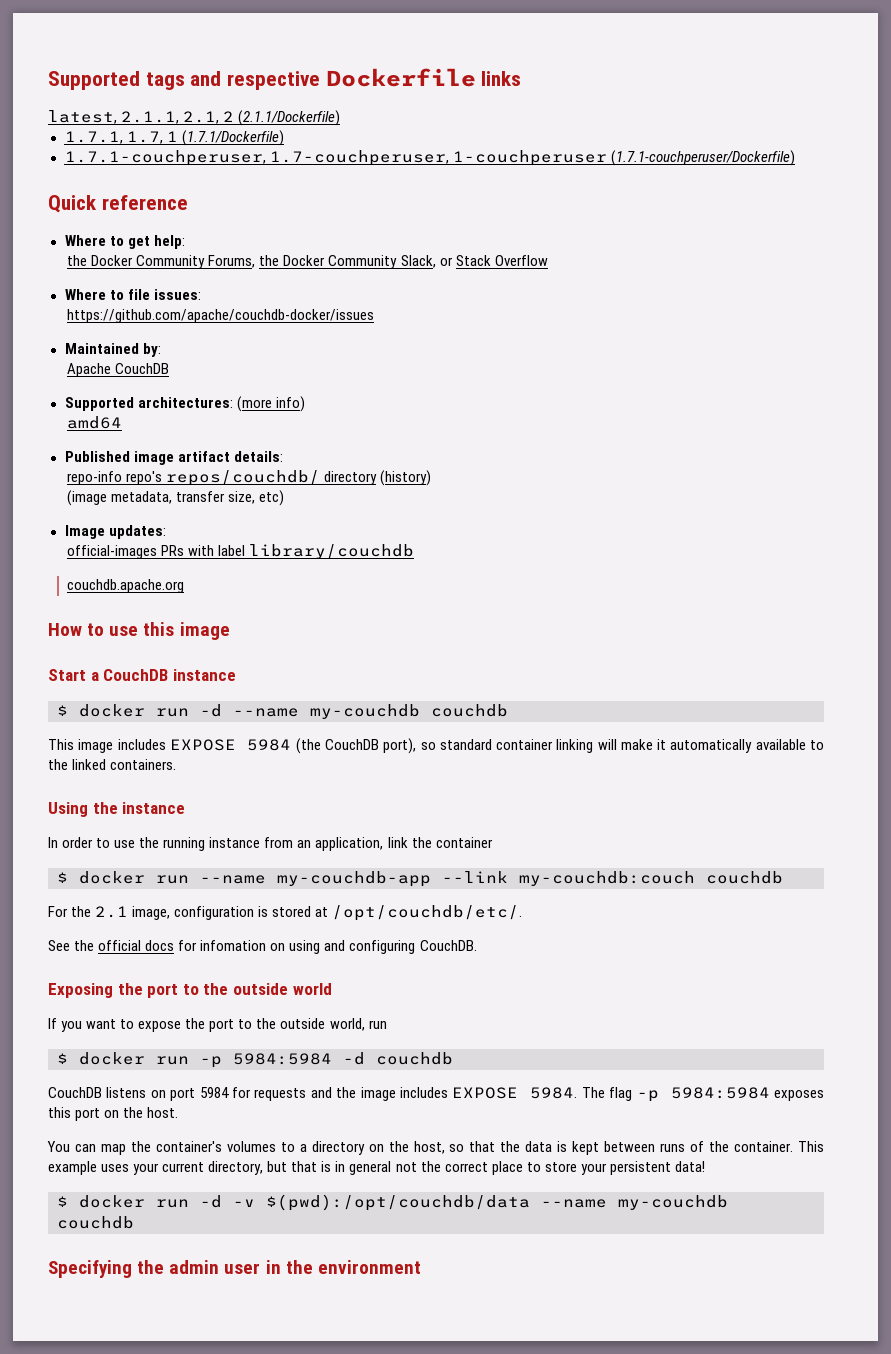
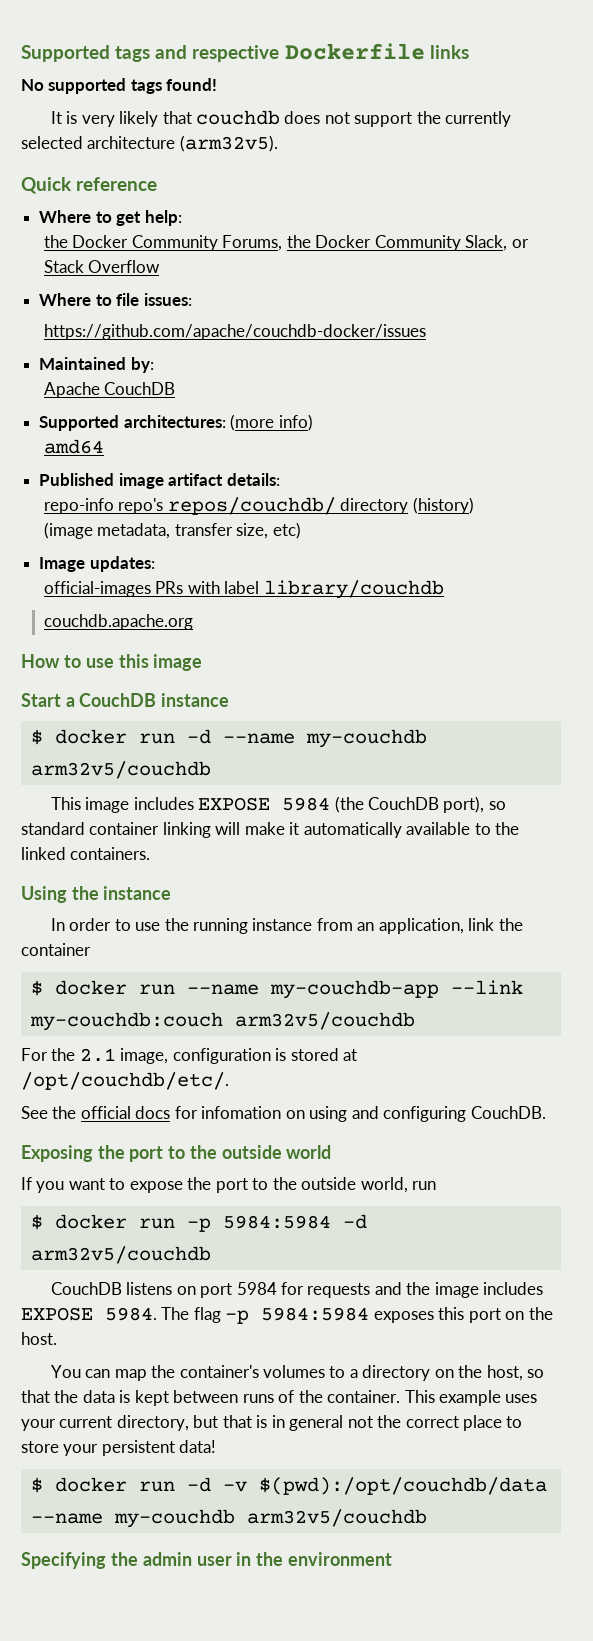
- latest, 2.1.1, 2.1, 2 (2.1.1/Dockerfile)
- 1.7.1, 1.7, 1 (1.7.1/Dockerfile)
- 1.7.1-couchperuser, 1.7-couchperuser, 1-couchperuser (1.7.1-couchperuser/Dockerfile)
+ No supported tags found!
+ It is very likely that couchdb does not support the currently selected architecture (arm32v5).
- $ docker run -d --name my-couchdb couchdb
+ $ docker run -d --name my-couchdb arm32v5/couchdb
- $ docker run --name my-couchdb-app --link my-couchdb:couch couchdb
+ $ docker run --name my-couchdb-app --link my-couchdb:couch arm32v5/couchdb
- $ docker run -p 5984:5984 -d couchdb
+ $ docker run -p 5984:5984 -d arm32v5/couchdb
- $ docker run -d -v $(pwd):/opt/couchdb/data --name my-couchdb couchdb
+ $ docker run -d -v $(pwd):/opt/couchdb/data --name my-couchdb arm32v5/couchdb

